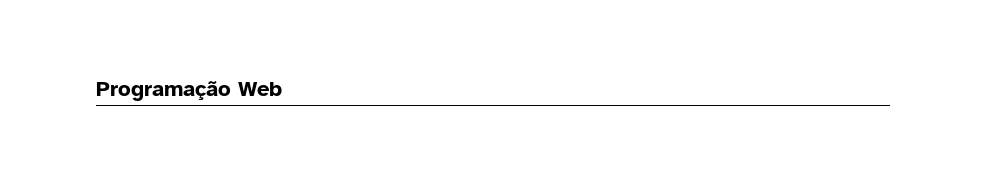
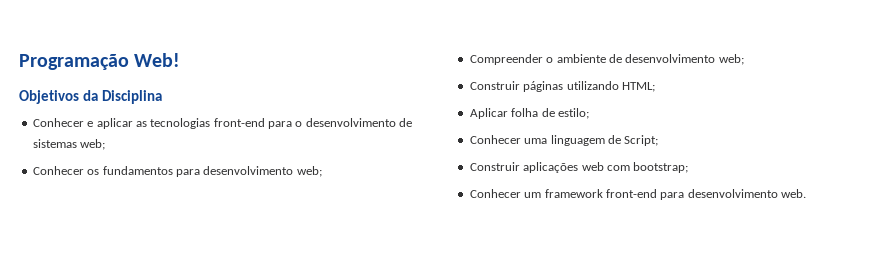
- Programação Web
+ Programação Web!
+ Objetivos da Disciplina
+ Conhecer e aplicar as tecnologias front-end para o desenvolvimento de sistemas web;
+ Conhecer os fundamentos para desenvolvimento web;
+ Compreender o ambiente de desenvolvimento web;
+ Construir páginas utilizando HTML;
+ Aplicar folha de estilo;
+ Conhecer uma linguagem de Script;
+ Construir aplicações web com bootstrap;
+ Conhecer um framework front-end para desenvolvimento web.

